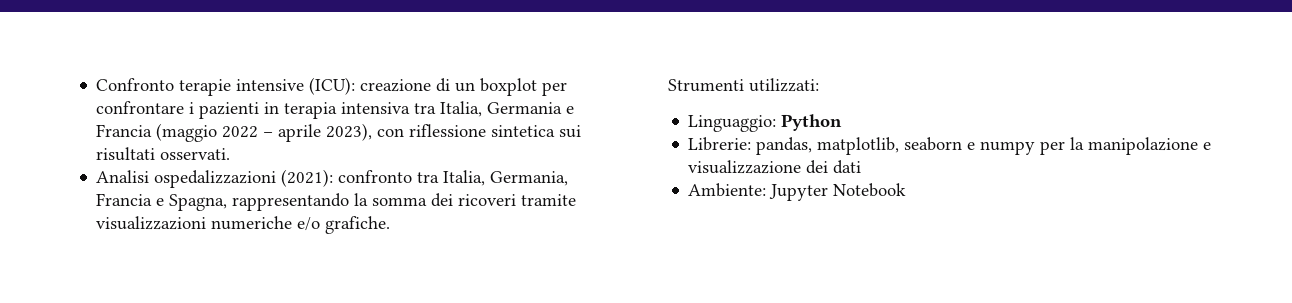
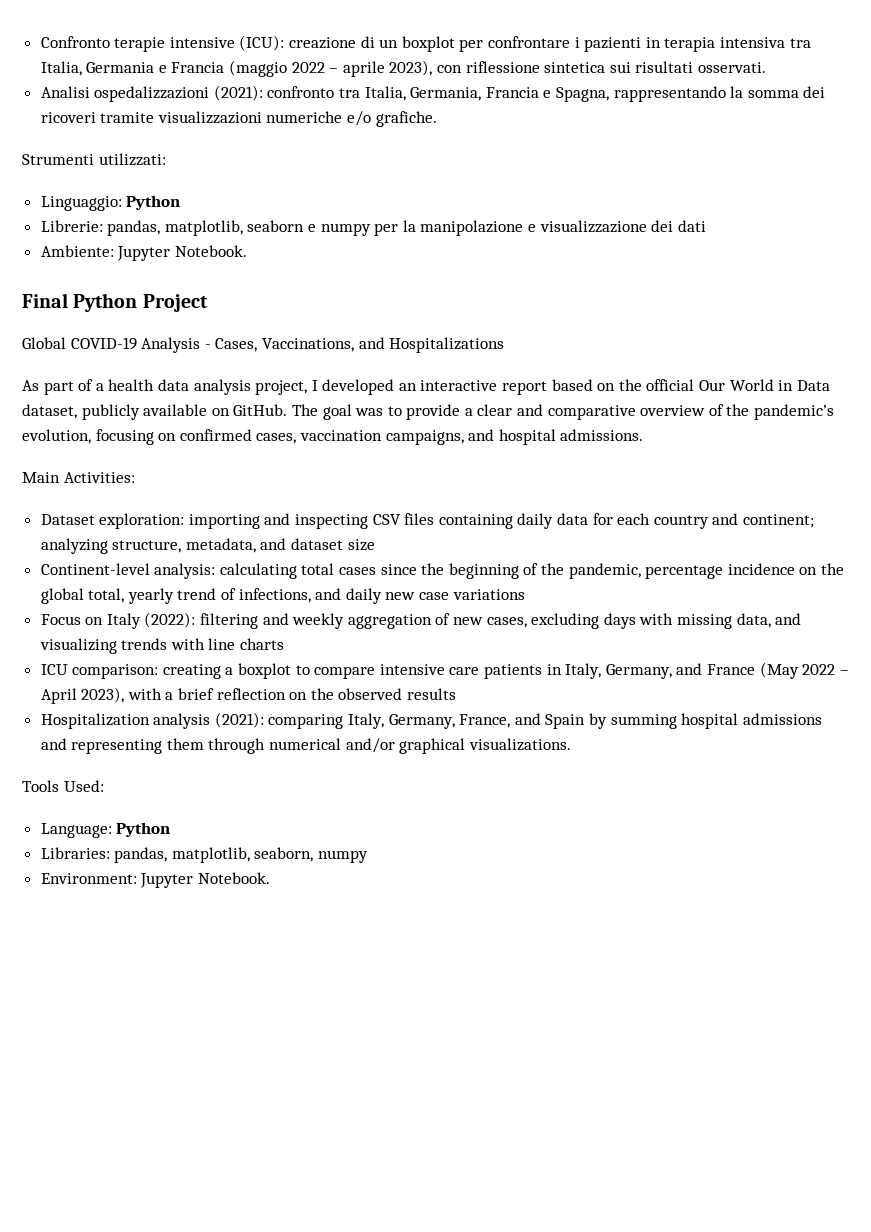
- Ambiente: Jupyter Notebook
+ Ambiente: Jupyter Notebook.
+ Final Python Project
+ Global COVID-19 Analysis - Cases, Vaccinations, and Hospitalizations
+ As part of a health data analysis project, I developed an interactive report based on the official Our World in Data dataset, publicly available on GitHub. The goal was to provide a clear and comparative overview of the pandemic’s evolution, focusing on confirmed cases, vaccination campaigns, and hospital admissions.
+ Main Activities:
+ Dataset exploration: importing and inspecting CSV files containing daily data for each country and continent; analyzing structure, metadata, and dataset size
+ Continent-level analysis: calculating total cases since the beginning of the pandemic, percentage incidence on the global total, yearly trend of infections, and daily new case variations
+ Focus on Italy (2022): filtering and weekly aggregation of new cases, excluding days with missing data, and visualizing trends with line charts
+ ICU comparison: creating a boxplot to compare intensive care patients in Italy, Germany, and France (May 2022 – April 2023), with a brief reflection on the observed results
+ Hospitalization analysis (2021): comparing Italy, Germany, France, and Spain by summing hospital admissions and representing them through numerical and/or graphical visualizations.
+ Tools Used:
+ Language: Python
+ Libraries: pandas, matplotlib, seaborn, numpy
+ Environment: Jupyter Notebook.

